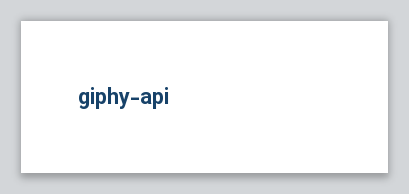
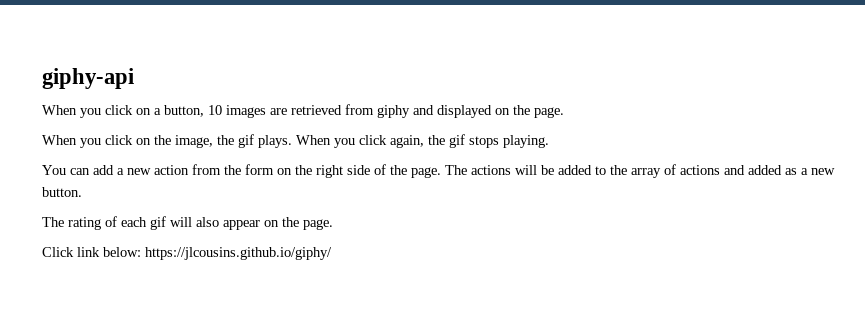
+ When you click on a button, 10 images are retrieved from giphy and displayed on the page.
+ When you click on the image, the gif plays. When you click again, the gif stops playing.
+ You can add a new action from the form on the right side of the page. The actions will be added to the array of actions and added as a new button.
+ The rating of each gif will also appear on the page.
+ Click link below: https://jlcousins.github.io/giphy/

